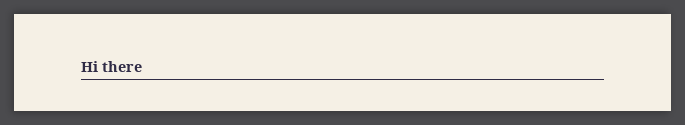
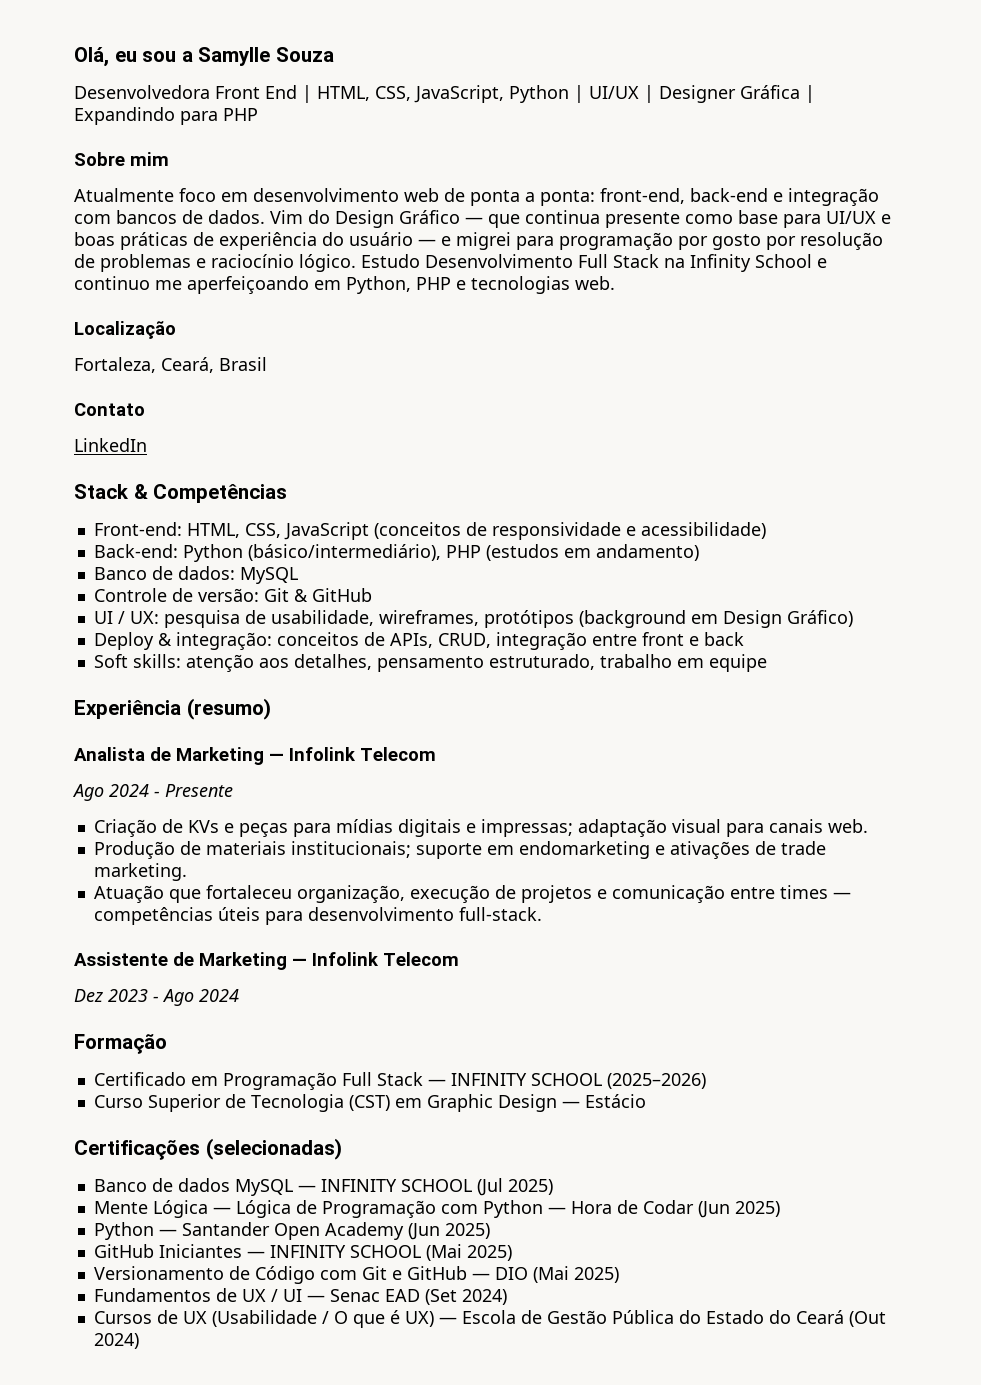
- Hi there
+ Olá, eu sou a Samylle Souza
+ Desenvolvedora Front End | HTML, CSS, JavaScript, Python | UI/UX | Designer Gráfica | Expandindo para PHP
+ Sobre mim
+ Atualmente foco em desenvolvimento web de ponta a ponta: front‑end, back‑end e integração com bancos de dados. Vim do Design Gráfico — que continua presente como base para UI/UX e boas práticas de experiência do usuário — e migrei para programação por gosto por resolução de problemas e raciocínio lógico. Estudo Desenvolvimento Full Stack na Infinity School e continuo me aperfeiçoando em Python, PHP e tecnologias web.
+ Localização
+ Fortaleza, Ceará, Brasil
+ Contato
+ LinkedIn
+ Stack & Competências
+ Front‑end: HTML, CSS, JavaScript (conceitos de responsividade e acessibilidade)
+ Back‑end: Python (básico/intermediário), PHP (estudos em andamento)
+ Banco de dados: MySQL
+ Controle de versão: Git & GitHub
+ UI / UX: pesquisa de usabilidade, wireframes, protótipos (background em Design Gráfico)
+ Deploy & integração: conceitos de APIs, CRUD, integração entre front e back
+ Soft skills: atenção aos detalhes, pensamento estruturado, trabalho em equipe
+ Experiência (resumo)
+ Analista de Marketing — Infolink Telecom
+ Ago 2024 - Presente
+ Criação de KVs e peças para mídias digitais e impressas; adaptação visual para canais web.
+ Produção de materiais institucionais; suporte em endomarketing e ativações de trade marketing.
+ Atuação que fortaleceu organização, execução de projetos e comunicação entre times — competências úteis para desenvolvimento full‑stack.
+ Assistente de Marketing — Infolink Telecom
+ Dez 2023 - Ago 2024
+ Formação
+ Certificado em Programação Full Stack — INFINITY SCHOOL (2025–2026)
+ Curso Superior de Tecnologia (CST) em Graphic Design — Estácio
+ Certificações (selecionadas)
+ Banco de dados MySQL — INFINITY SCHOOL (Jul 2025)
+ Mente Lógica — Lógica de Programação com Python — Hora de Codar (Jun 2025)
+ Python — Santander Open Academy (Jun 2025)
+ GitHub Iniciantes — INFINITY SCHOOL (Mai 2025)
+ Versionamento de Código com Git e GitHub — DIO (Mai 2025)
+ Fundamentos de UX / UI — Senac EAD (Set 2024)
+ Cursos de UX (Usabilidade / O que é UX) — Escola de Gestão Pública do Estado do Ceará (Out 2024)

